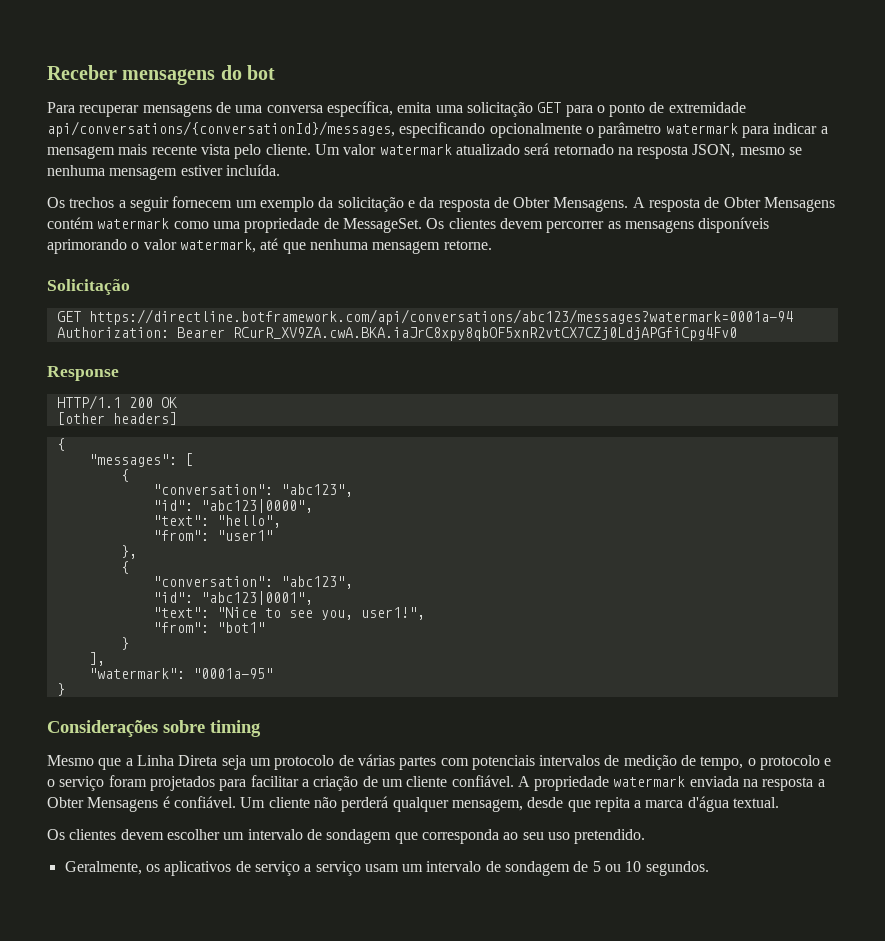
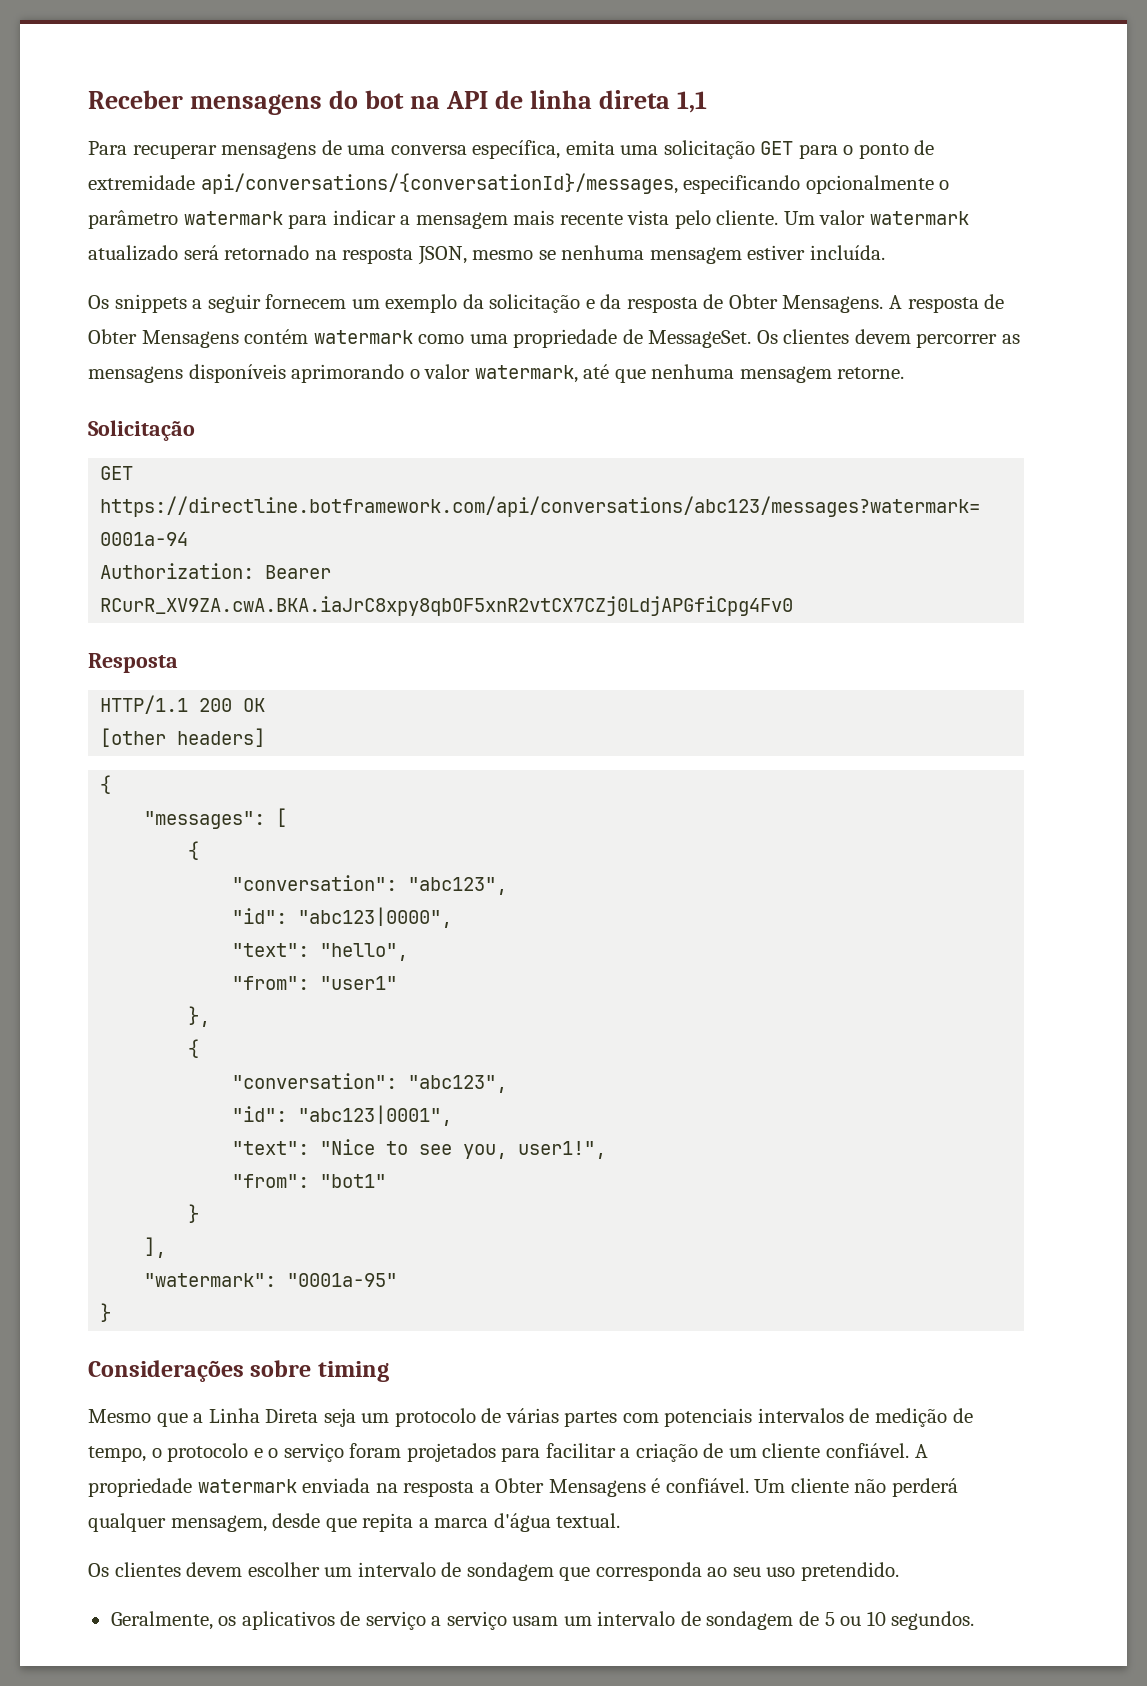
- Receber mensagens do bot
+ Receber mensagens do bot na API de linha direta 1,1
- Os trechos a seguir fornecem um exemplo da solicitação e da resposta de Obter Mensagens.
+ Os snippets a seguir fornecem um exemplo da solicitação e da resposta de Obter Mensagens.
- Response
+ Resposta

